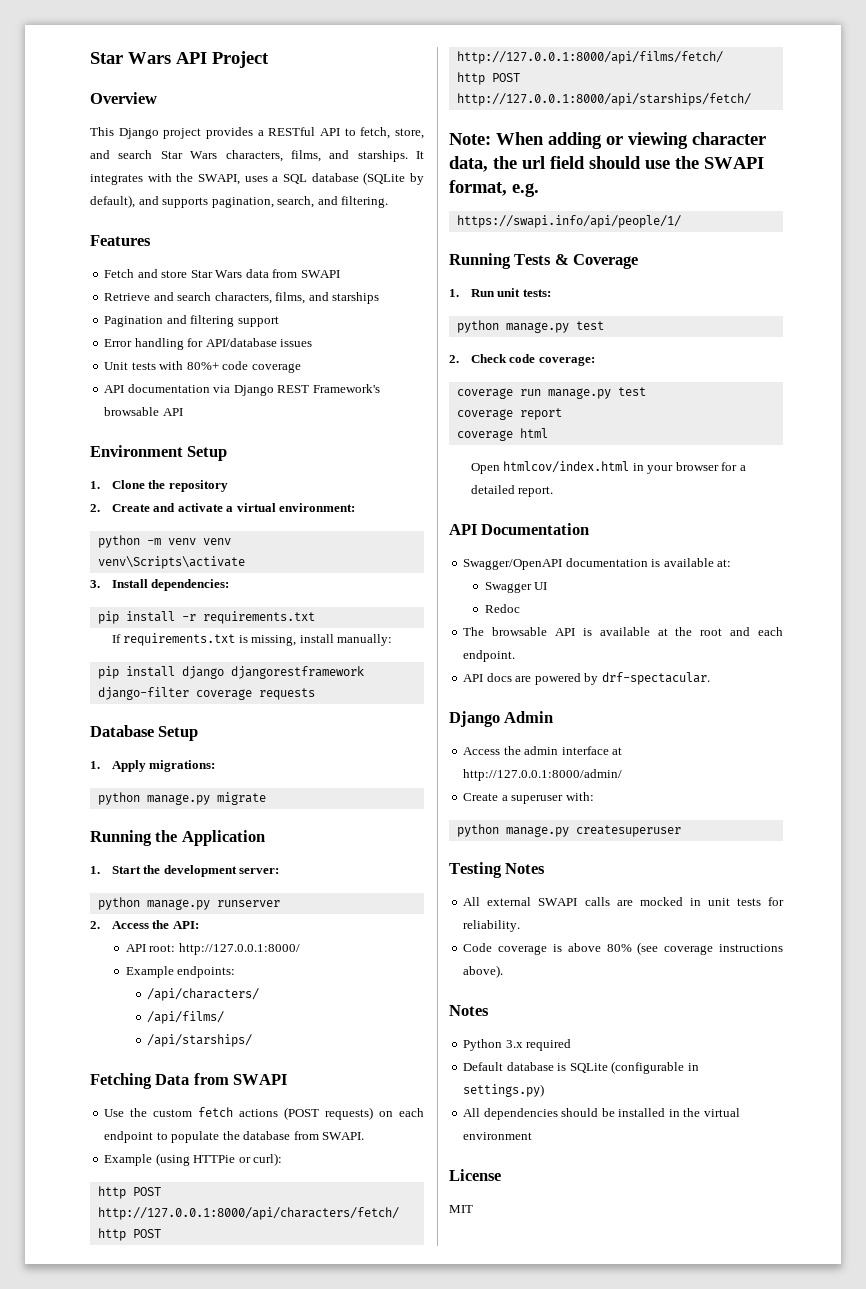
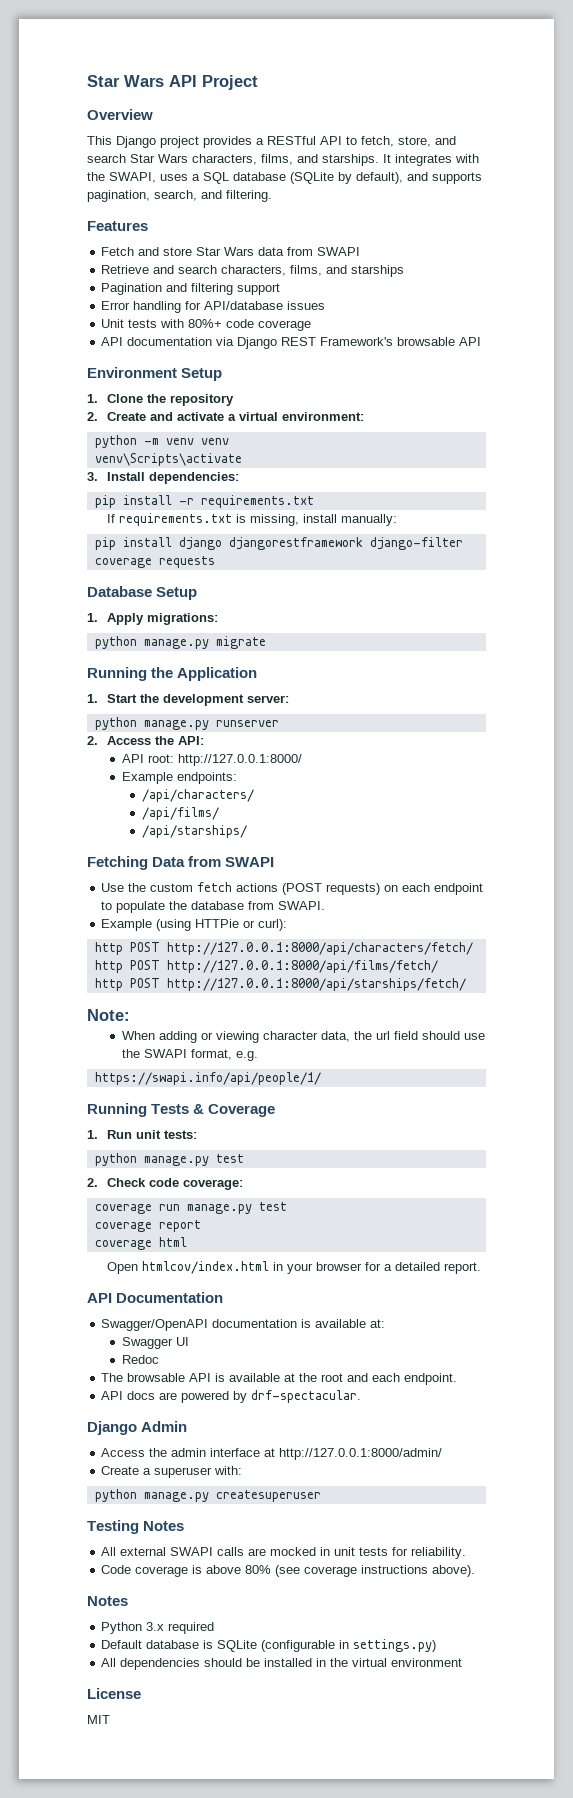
- Note: When adding or viewing character data, the url field should use the SWAPI format, e.g.
+ Note:
+ When adding or viewing character data, the url field should use the SWAPI format, e.g.

